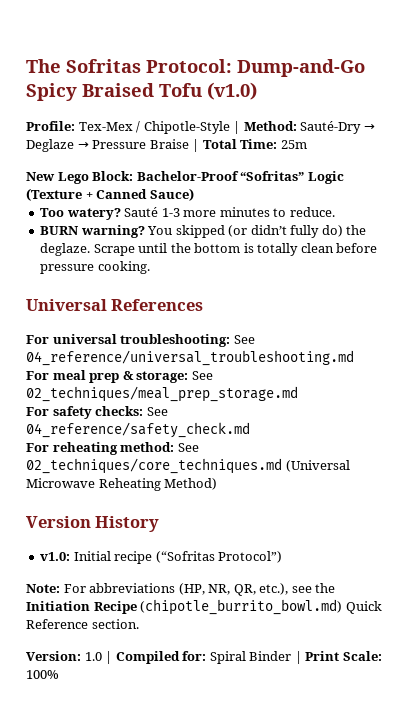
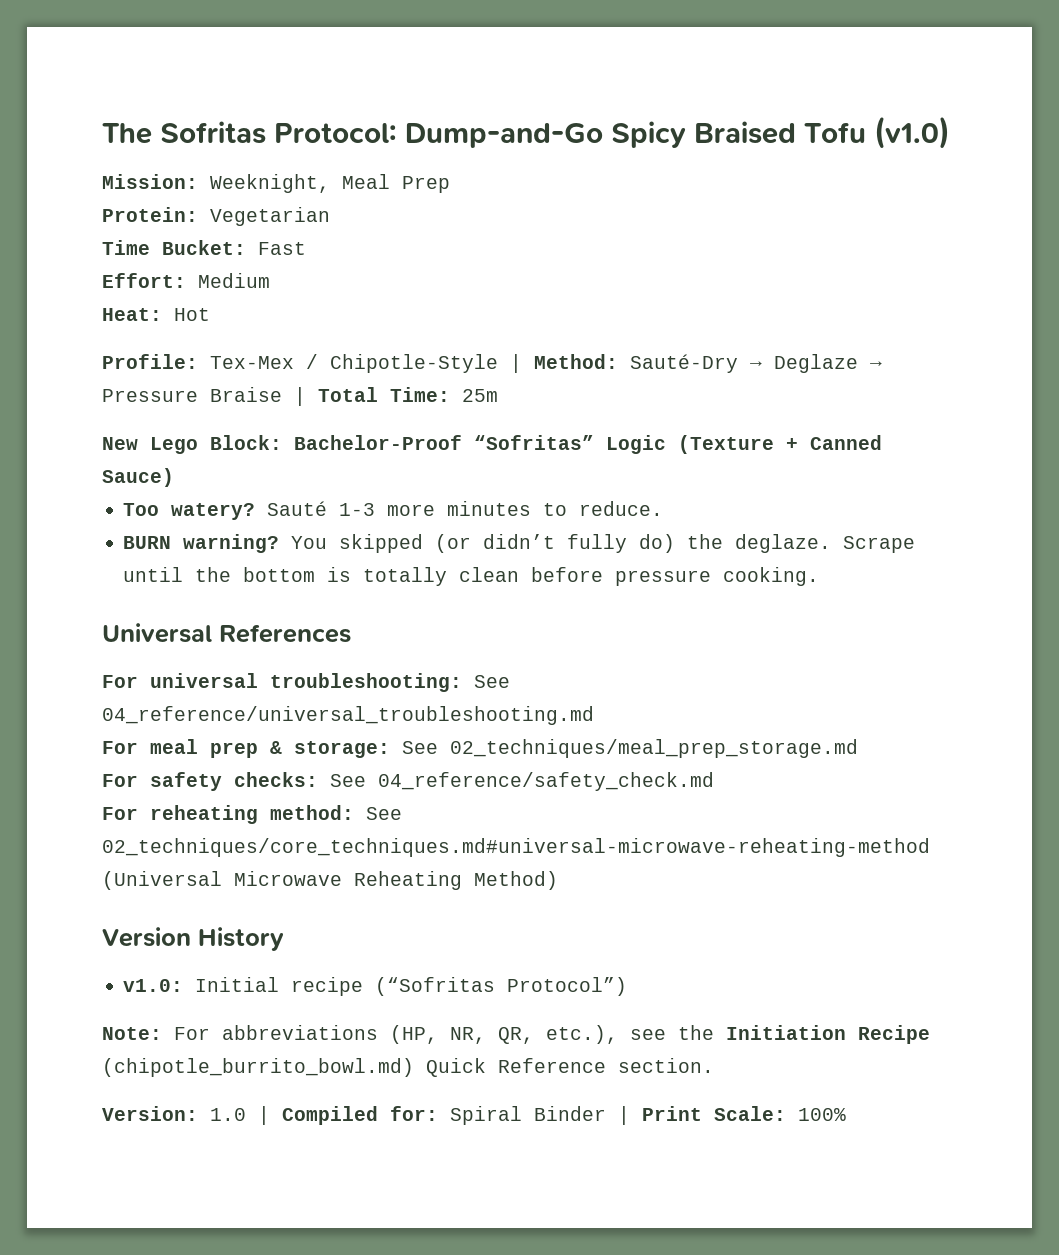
+ Mission: Weeknight, Meal Prep
+ Protein: Vegetarian
+ Time Bucket: Fast
+ Effort: Medium
+ Heat: Hot
- For reheating method: See 02_techniques/core_techniques.md (Universal Microwave Reheating Method)
+ For reheating method: See 02_techniques/core_techniques.md#universal-microwave-reheating-method (Universal Microwave Reheating Method)

